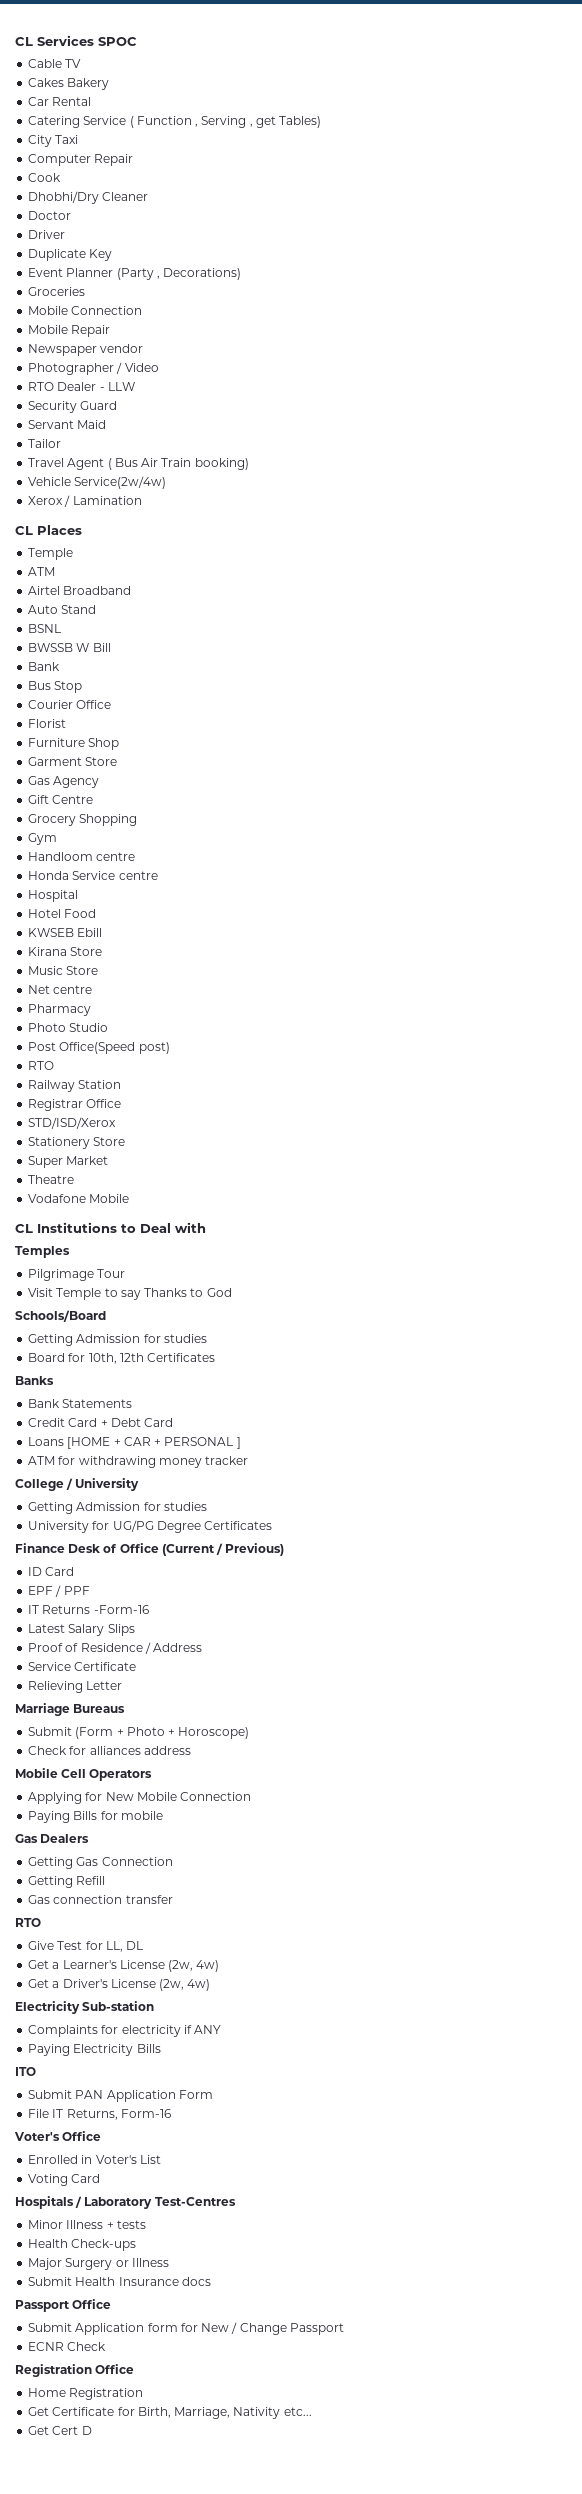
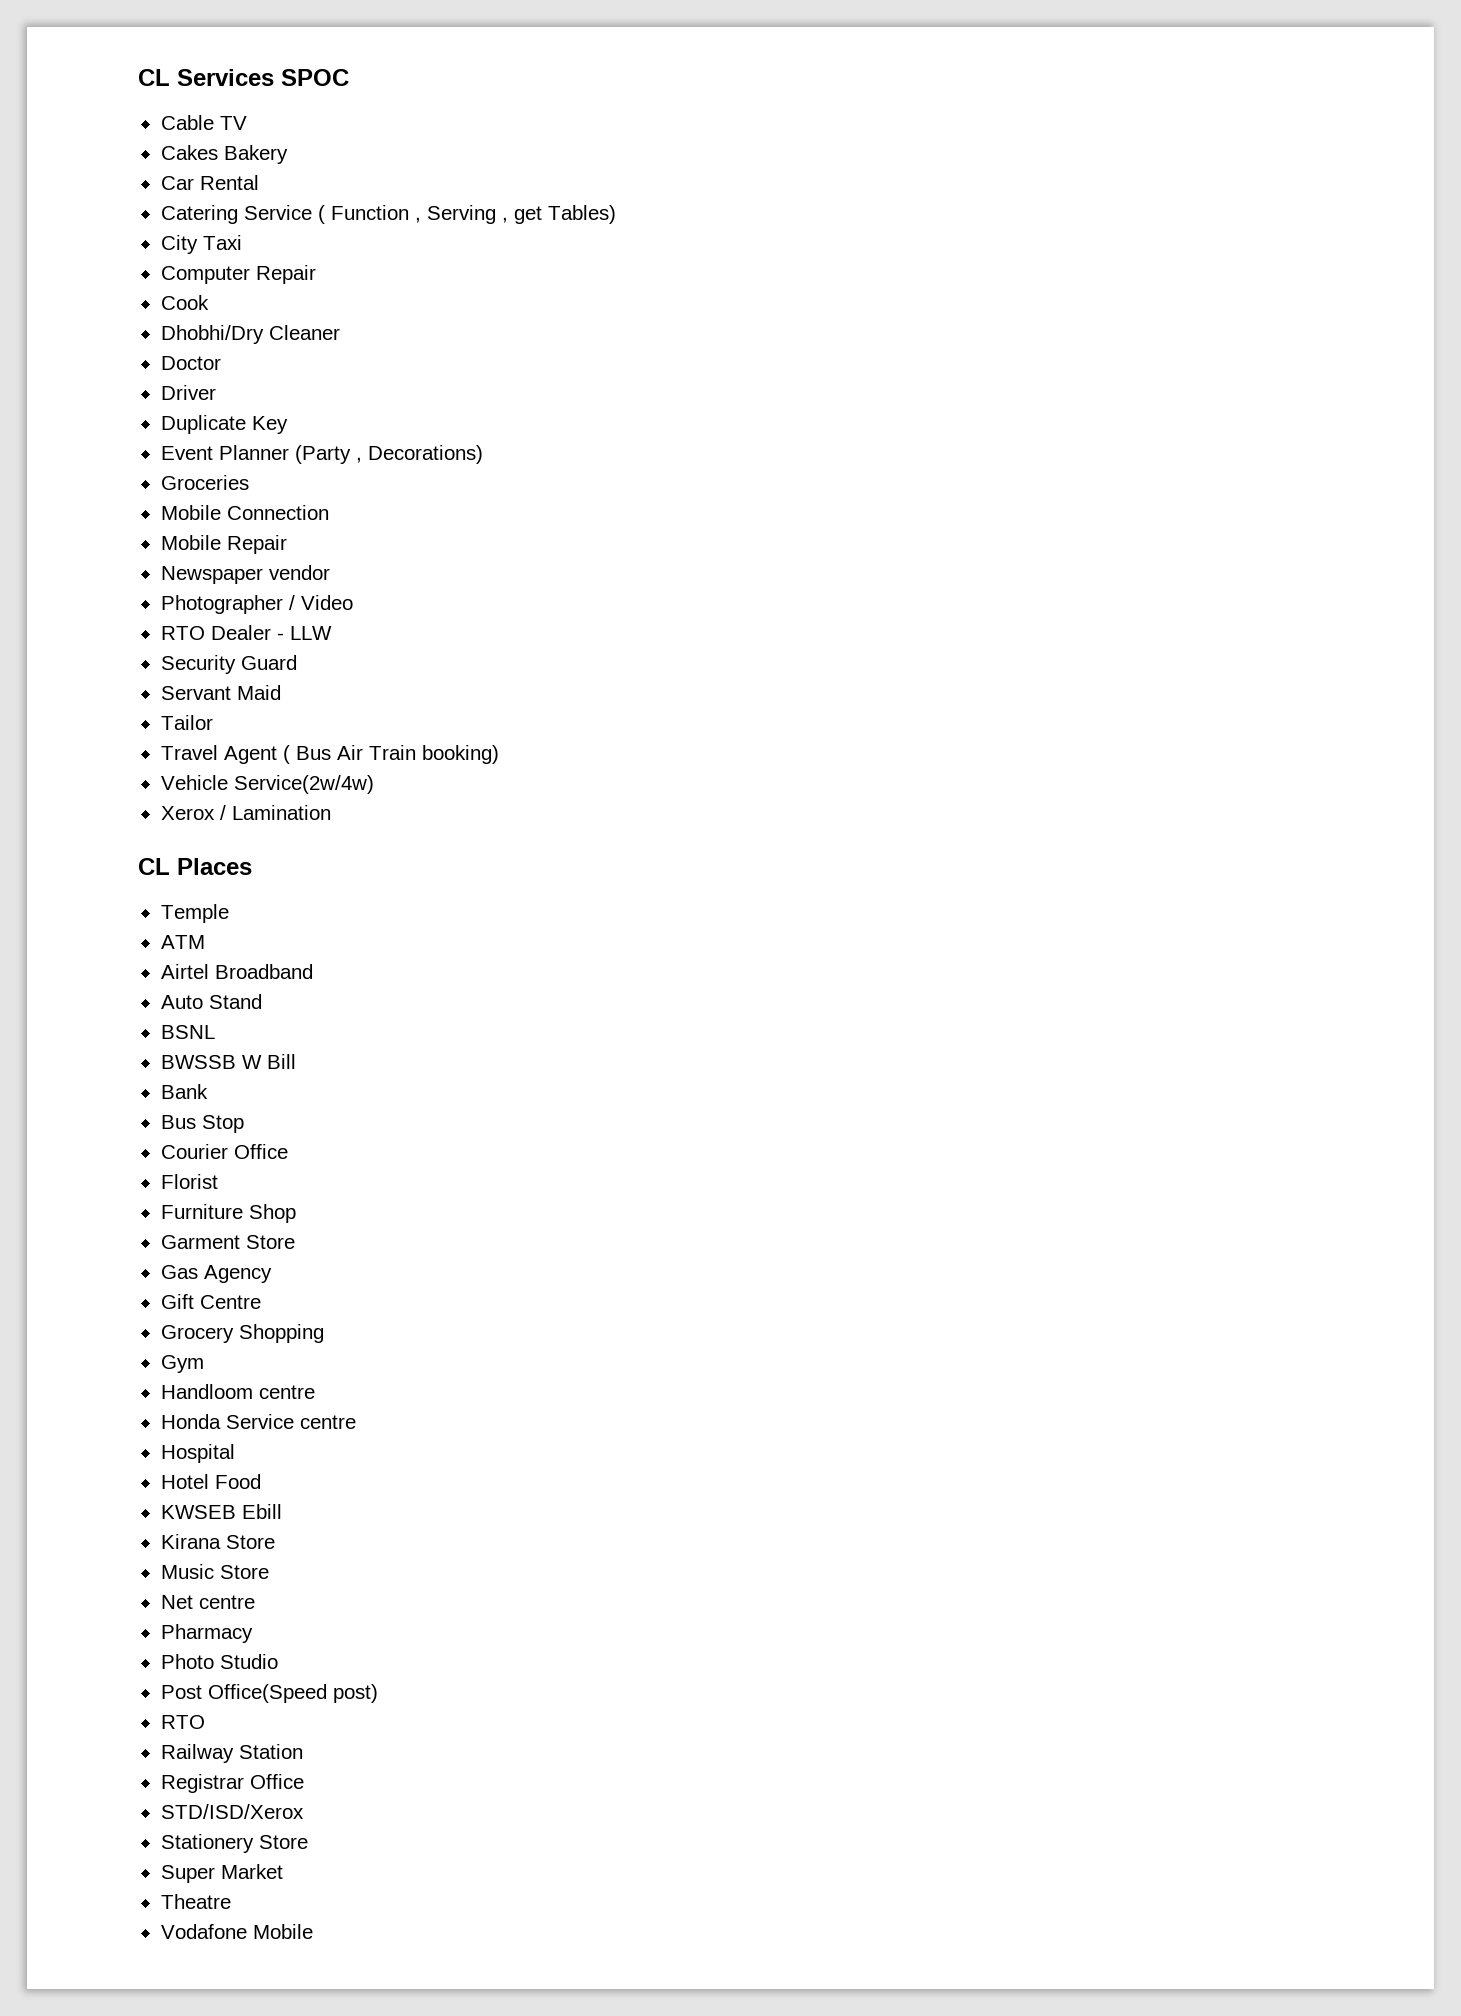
- CL Institutions to Deal with
- Temples
- Pilgrimage Tour
- Visit Temple to say Thanks to God
- Schools/Board
- Getting Admission for studies
- Board for 10th, 12th Certificates
- Banks
- Bank Statements
- Credit Card + Debt Card
- Loans [HOME + CAR + PERSONAL ]
- ATM for withdrawing money tracker
- College / University
- Getting Admission for studies
- University for UG/PG Degree Certificates
- Finance Desk of Office (Current / Previous)
- ID Card
- EPF / PPF
- IT Returns -Form-16
- Latest Salary Slips
- Proof of Residence / Address
- Service Certificate
- Relieving Letter
- Marriage Bureaus
- Submit (Form + Photo + Horoscope)
- Check for alliances address
- Mobile Cell Operators
- Applying for New Mobile Connection
- Paying Bills for mobile
- Gas Dealers
- Getting Gas Connection
- Getting Refill
- Gas connection transfer
- RTO
- Give Test for LL, DL
- Get a Learner's License (2w, 4w)
- Get a Driver's License (2w, 4w)
- Electricity Sub-station
- Complaints for electricity if ANY
- Paying Electricity Bills
- ITO
- Submit PAN Application Form
- File IT Returns, Form-16
- Voter's Office
- Enrolled in Voter's List
- Voting Card
- Hospitals / Laboratory Test-Centres
- Minor Illness + tests
- Health Check-ups
- Major Surgery or Illness
- Submit Health Insurance docs
- Passport Office
- Submit Application form for New / Change Passport
- ECNR Check
- Registration Office
- Home Registration
- Get Certificate for Birth, Marriage, Nativity etc...
- Get Cert D

